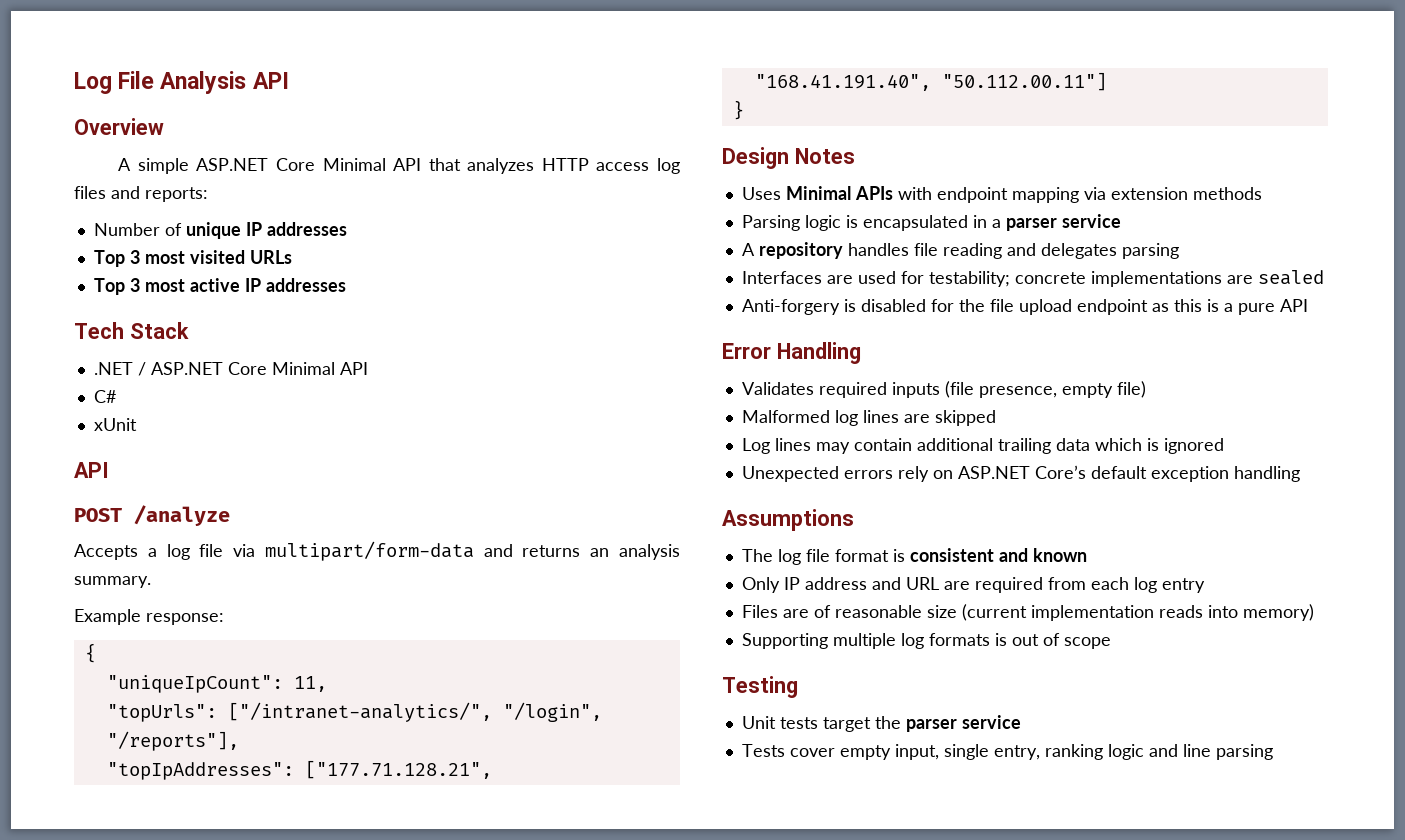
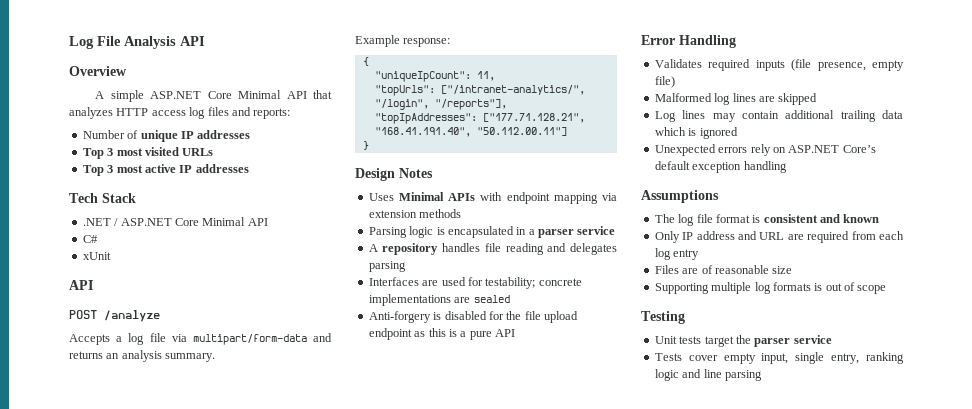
- Files are of reasonable size (current implementation reads into memory)
+ Files are of reasonable size

